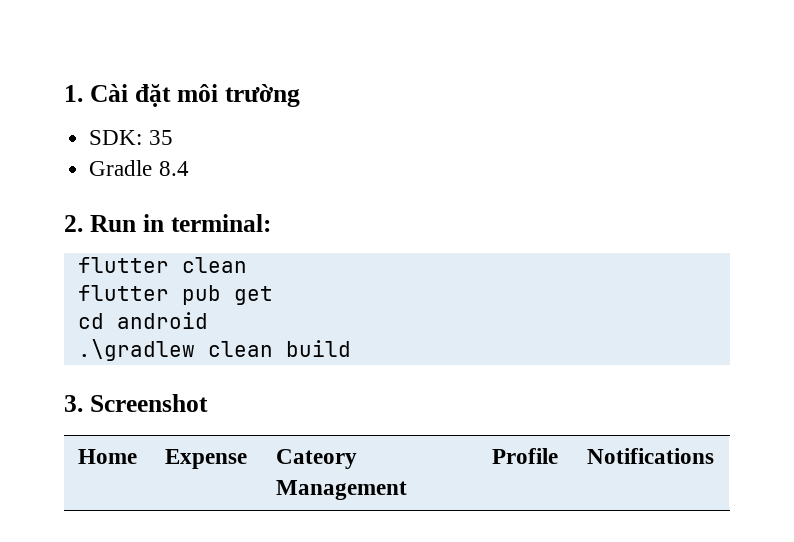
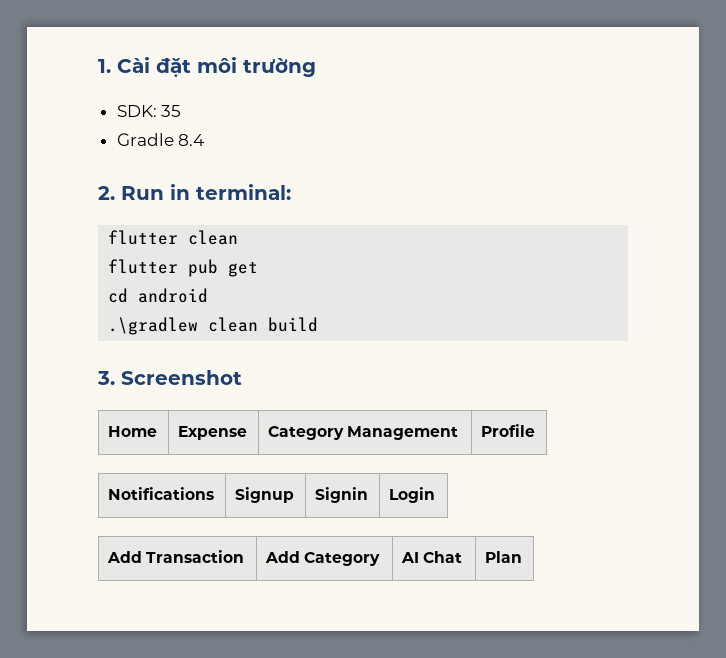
- Home | Expense | Cateory Management | Profile | Notifications
+ Home | Expense | Category Management | Profile
+ Notifications | Signup | Signin | Login
+ Add Transaction | Add Category | AI Chat | Plan

